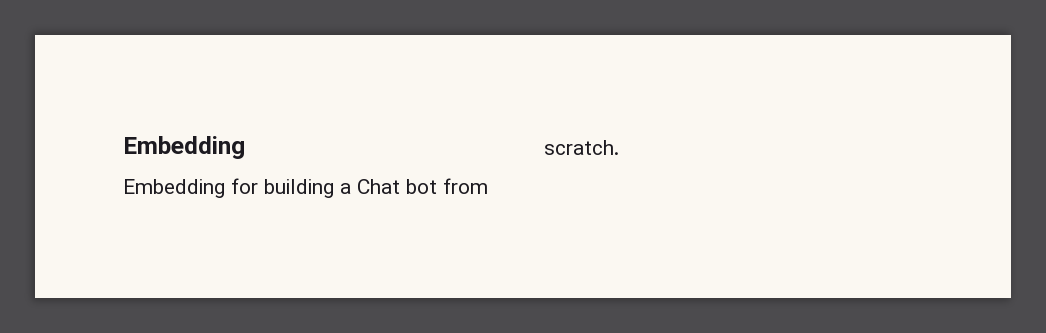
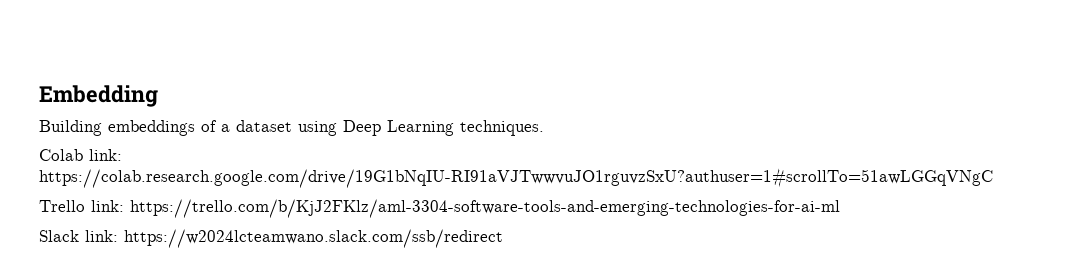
- Embedding for building a Chat bot from scratch.
+ Building embeddings of a dataset using Deep Learning techniques.
+ Colab link: https://colab.research.google.com/drive/19G1bNqIU-RI91aVJTwwvuJO1rguvzSxU?authuser=1#scrollTo=51awLGGqVNgC
+ Trello link: https://trello.com/b/KjJ2FKlz/aml-3304-software-tools-and-emerging-technologies-for-ai-ml
+ Slack link: https://w2024lcteamwano.slack.com/ssb/redirect

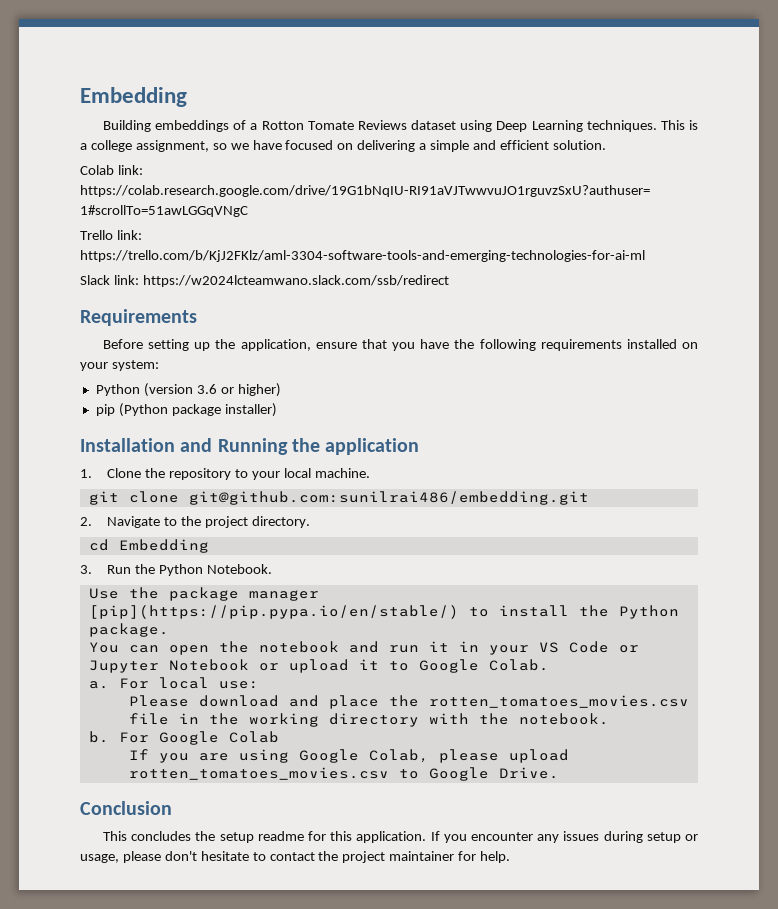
- Building embeddings of a dataset using Deep Learning techniques.
+ Building embeddings of a Rotton Tomate Reviews dataset using Deep Learning techniques. This is a college assignment, so we have focused on delivering a simple and efficient solution.
+ Requirements
+ Before setting up the application, ensure that you have the following requirements installed on your system:
+ Python (version 3.6 or higher)
+ pip (Python package installer)
+ Installation and Running the application
+ 1. Clone the repository to your local machine.
+ git clone git@github.com:sunilrai486/embedding.git
+ 2. Navigate to the project directory.
+ cd Embedding
+ 3. Run the Python Notebook.
+ Use the package manager [pip](https://pip.pypa.io/en/stable/) to install the Python package.
+ You can open the notebook and run it in your VS Code or Jupyter Notebook or upload it to Google Colab.
+ a. For local use:
+ Please download and place the rotten_tomatoes_movies.csv file in the working directory with the notebook.
+ b. For Google Colab
+ If you are using Google Colab, please upload rotten_tomatoes_movies.csv to Google Drive.
+ Conclusion
+ This concludes the setup readme for this application. If you encounter any issues during setup or usage, please don't hesitate to contact the project maintainer for help.

